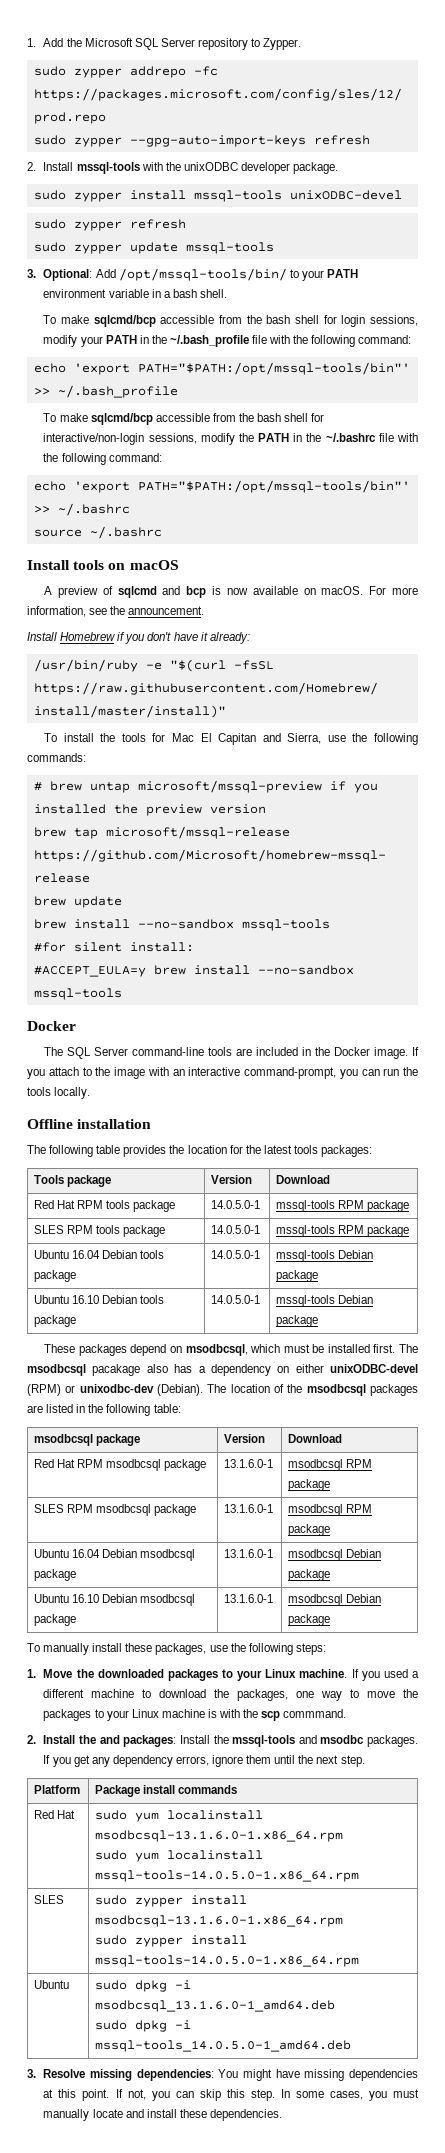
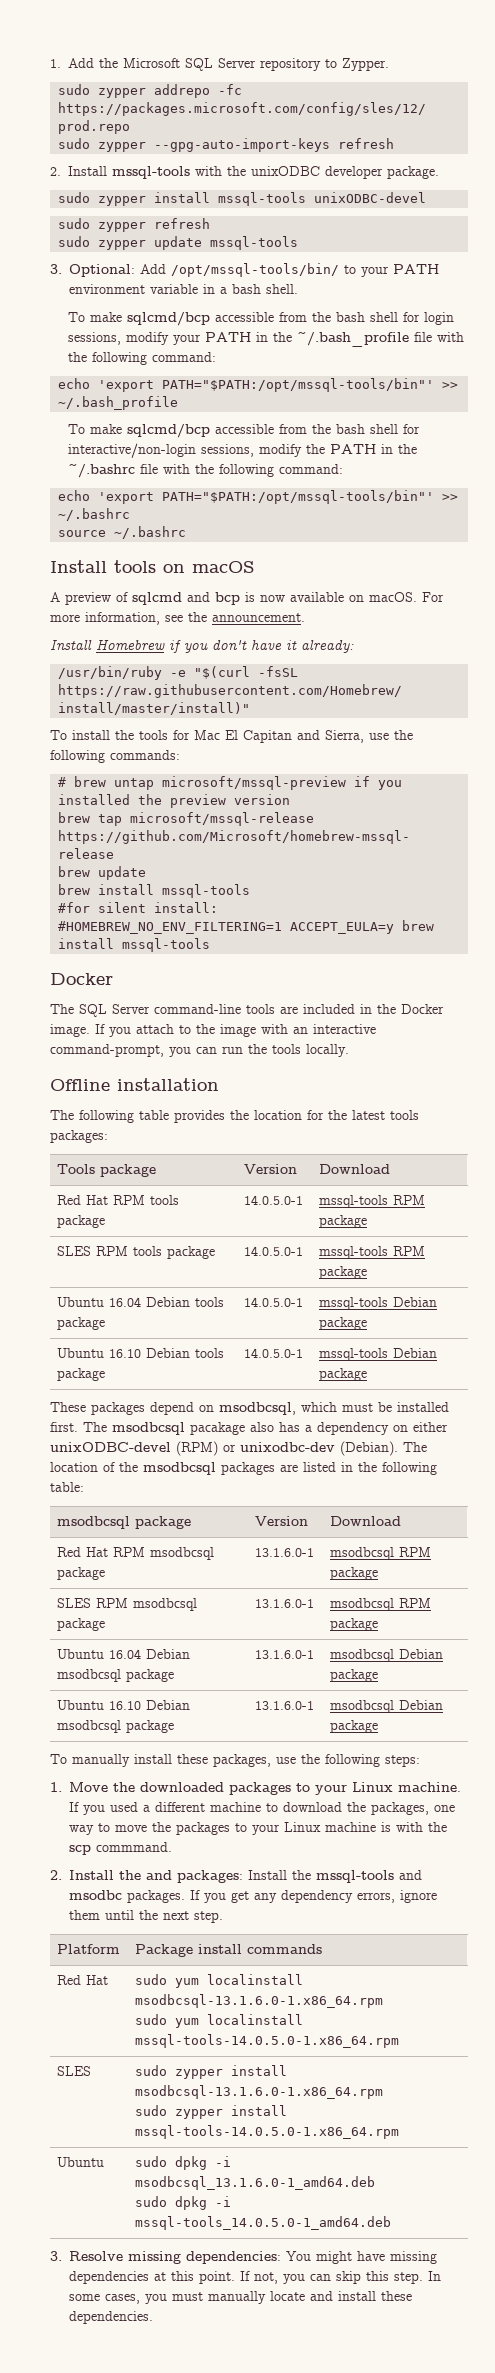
  brew update
- brew install --no-sandbox mssql-tools
+ brew install mssql-tools
- #ACCEPT_EULA=y brew install --no-sandbox mssql-tools
+ #HOMEBREW_NO_ENV_FILTERING=1 ACCEPT_EULA=y brew install mssql-tools

